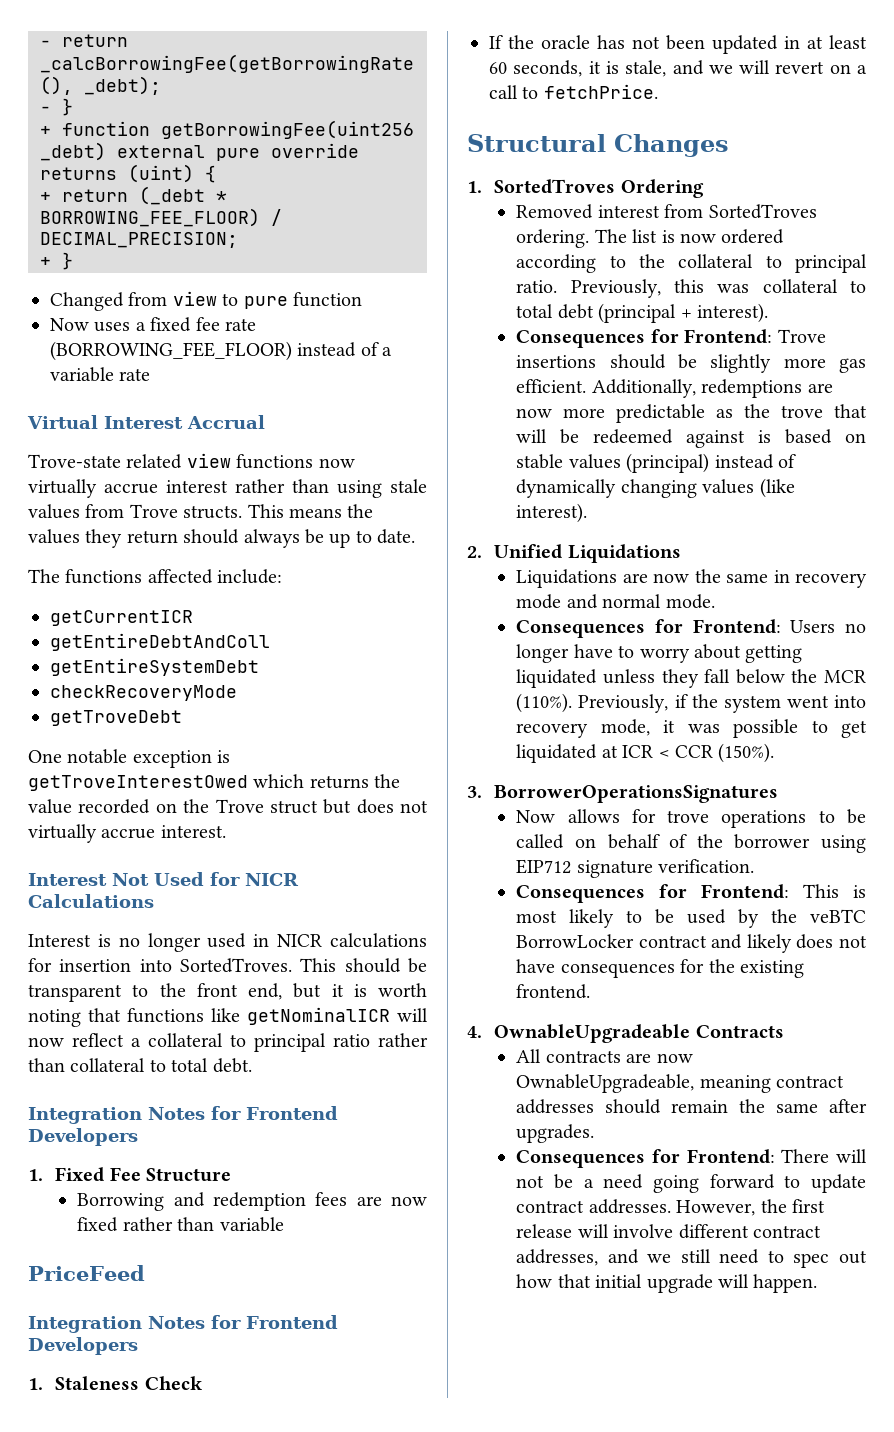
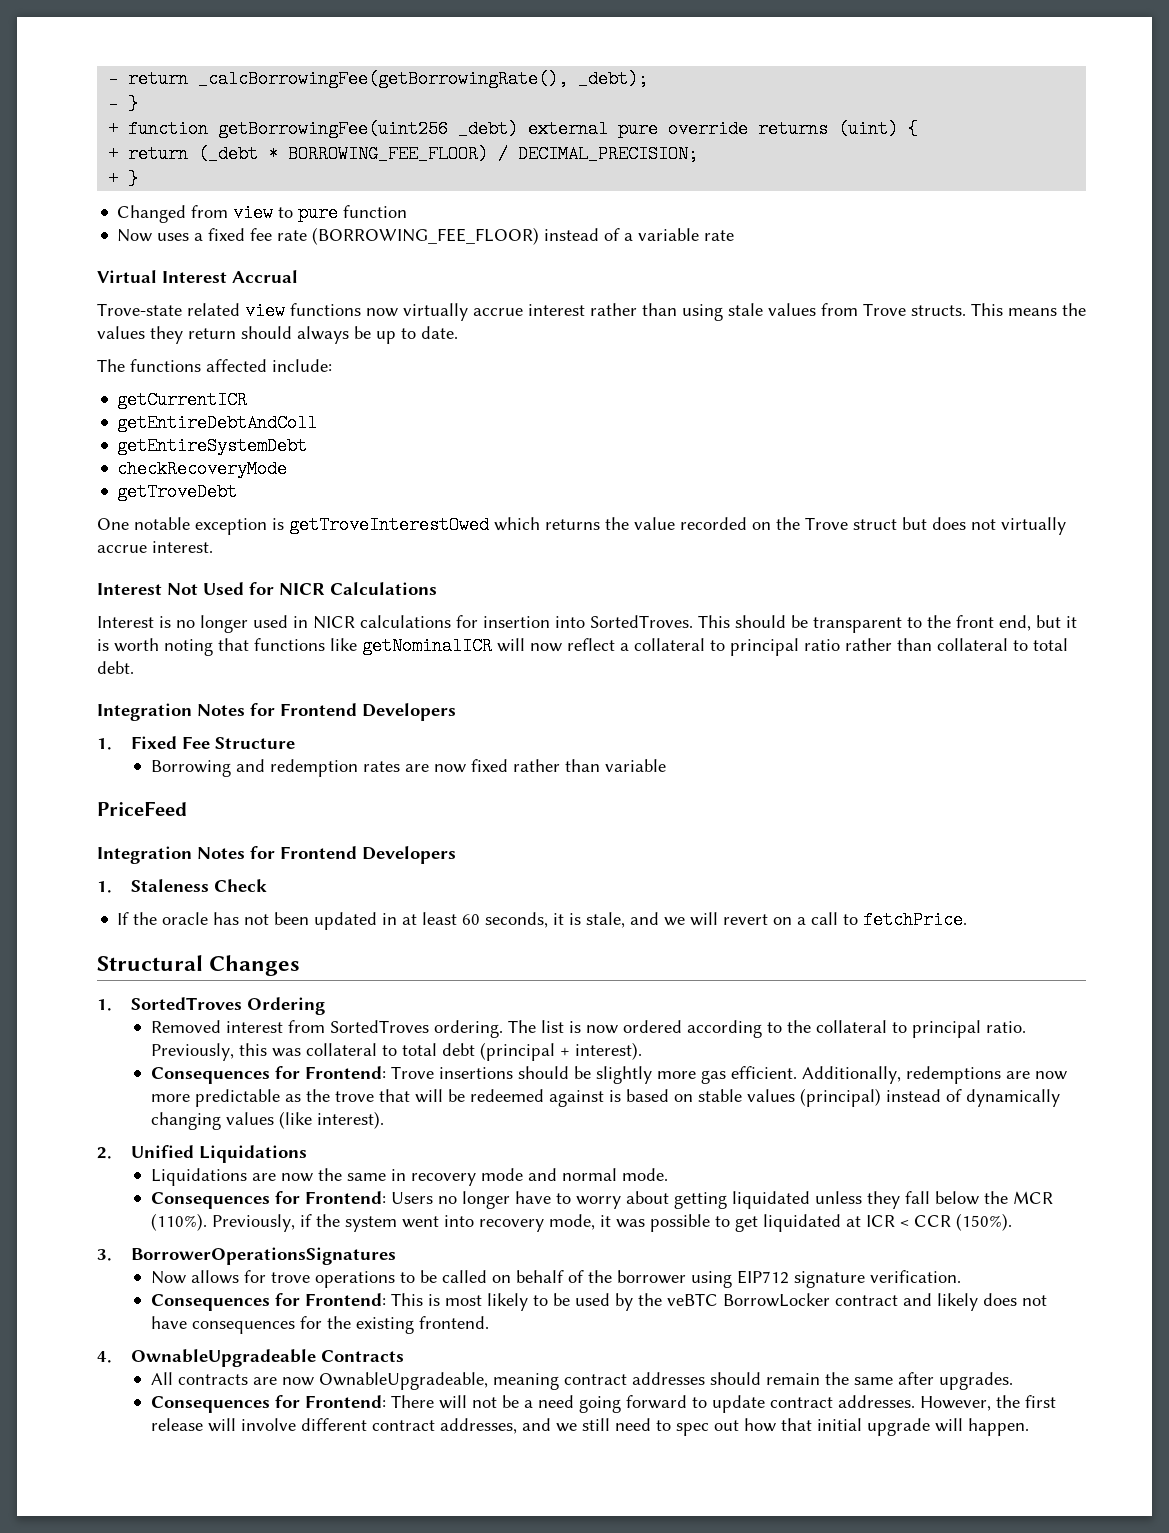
- Borrowing and redemption fees are now fixed rather than variable
+ Borrowing and redemption rates are now fixed rather than variable

